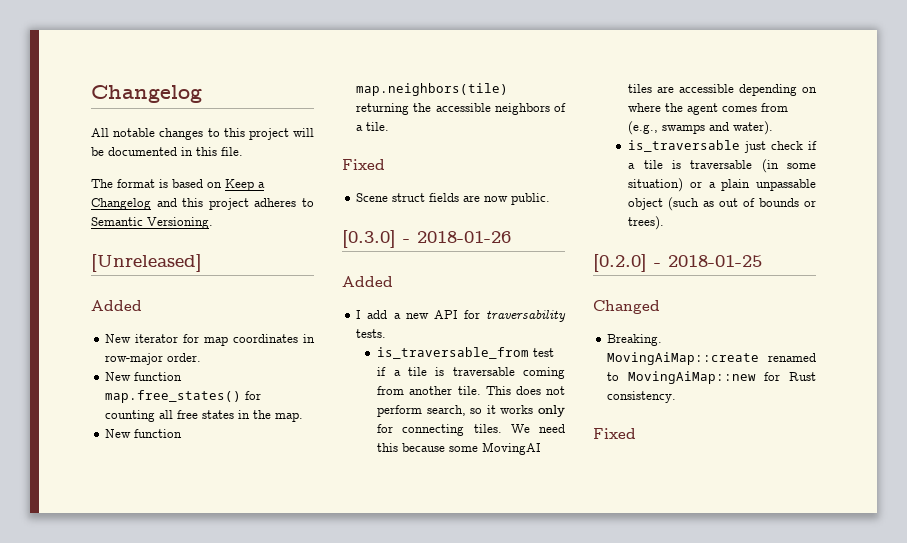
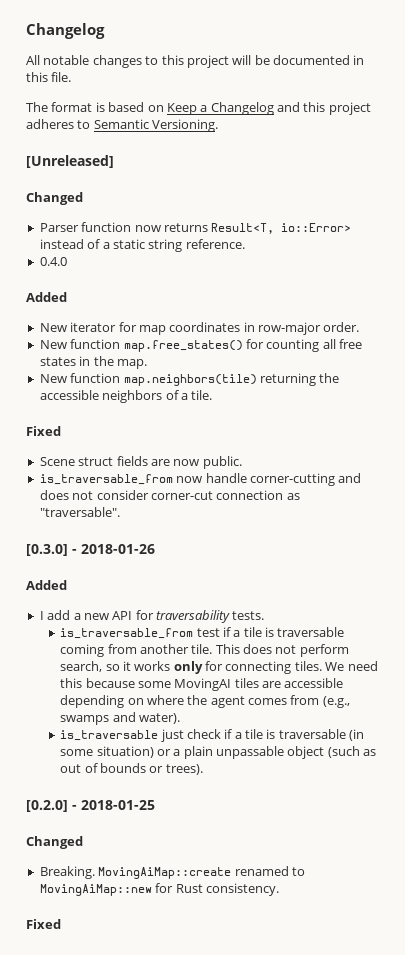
  [Unreleased]
+ Changed
+ Parser function now returns Result<T, io::Error> instead of a static string reference.
+ 0.4.0
+ is_traversable_from now handle corner-cutting and does not consider corner-cut connection as "traversable".

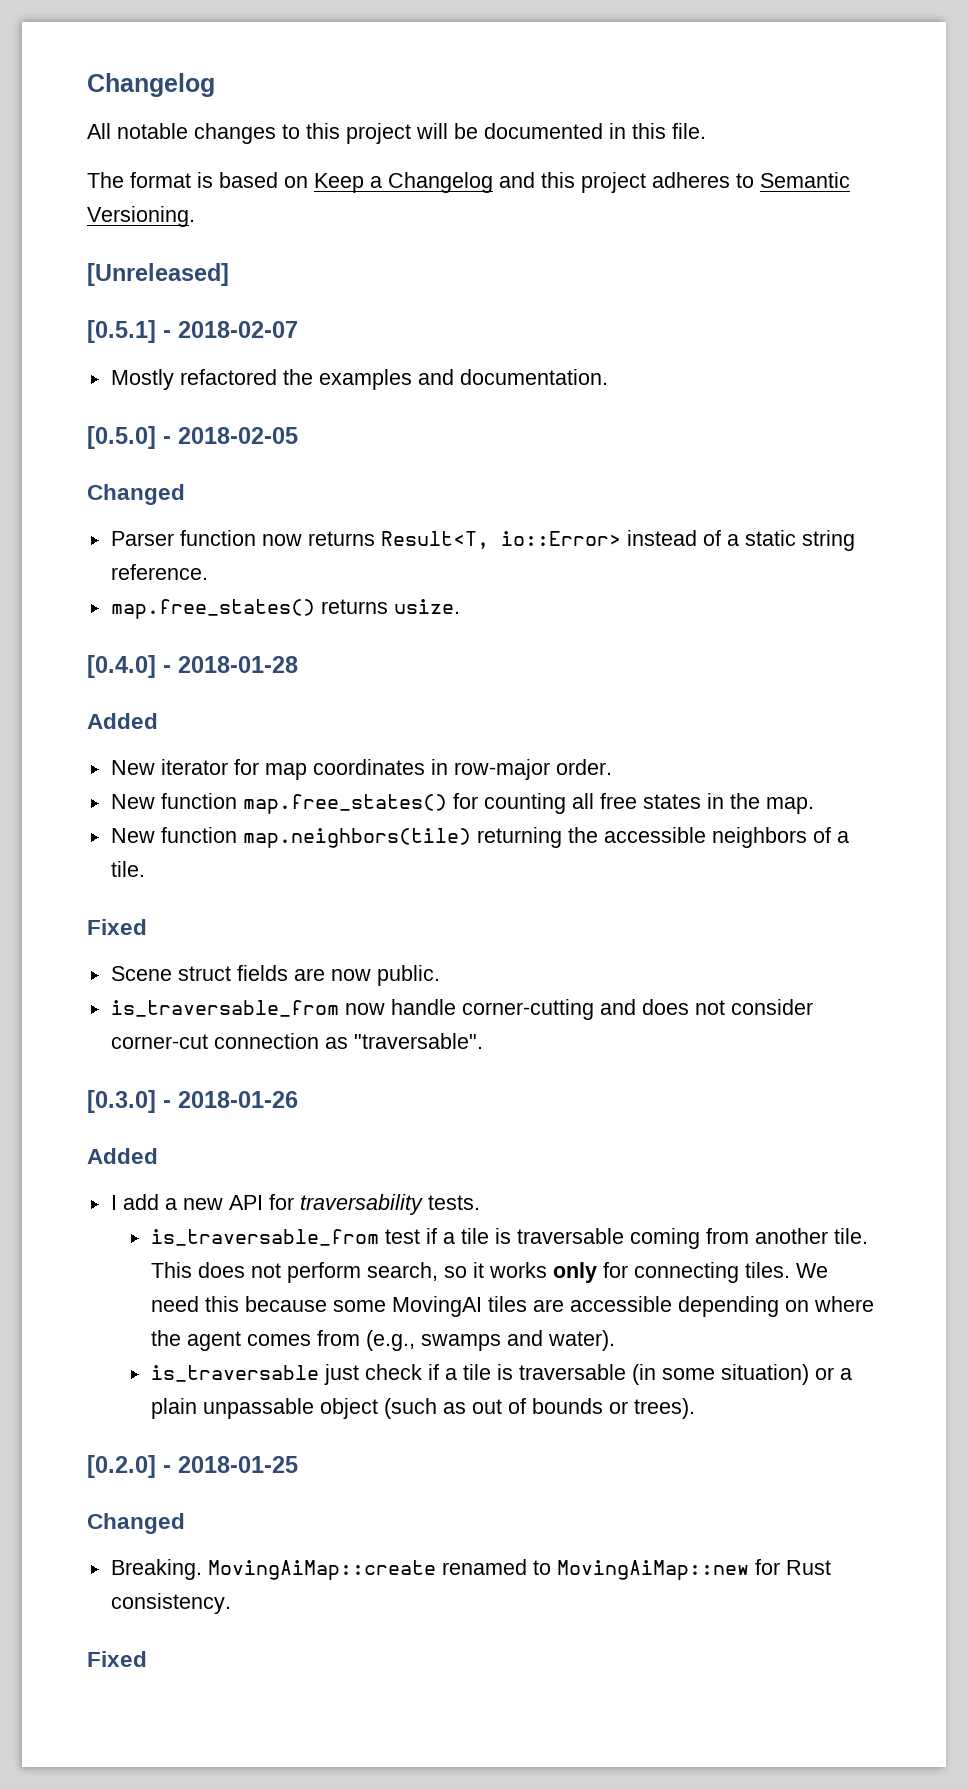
+ [0.5.1] - 2018-02-07
+ Mostly refactored the examples and documentation.
+ [0.5.0] - 2018-02-05
- 0.4.0
+ map.free_states() returns usize.
+ [0.4.0] - 2018-01-28

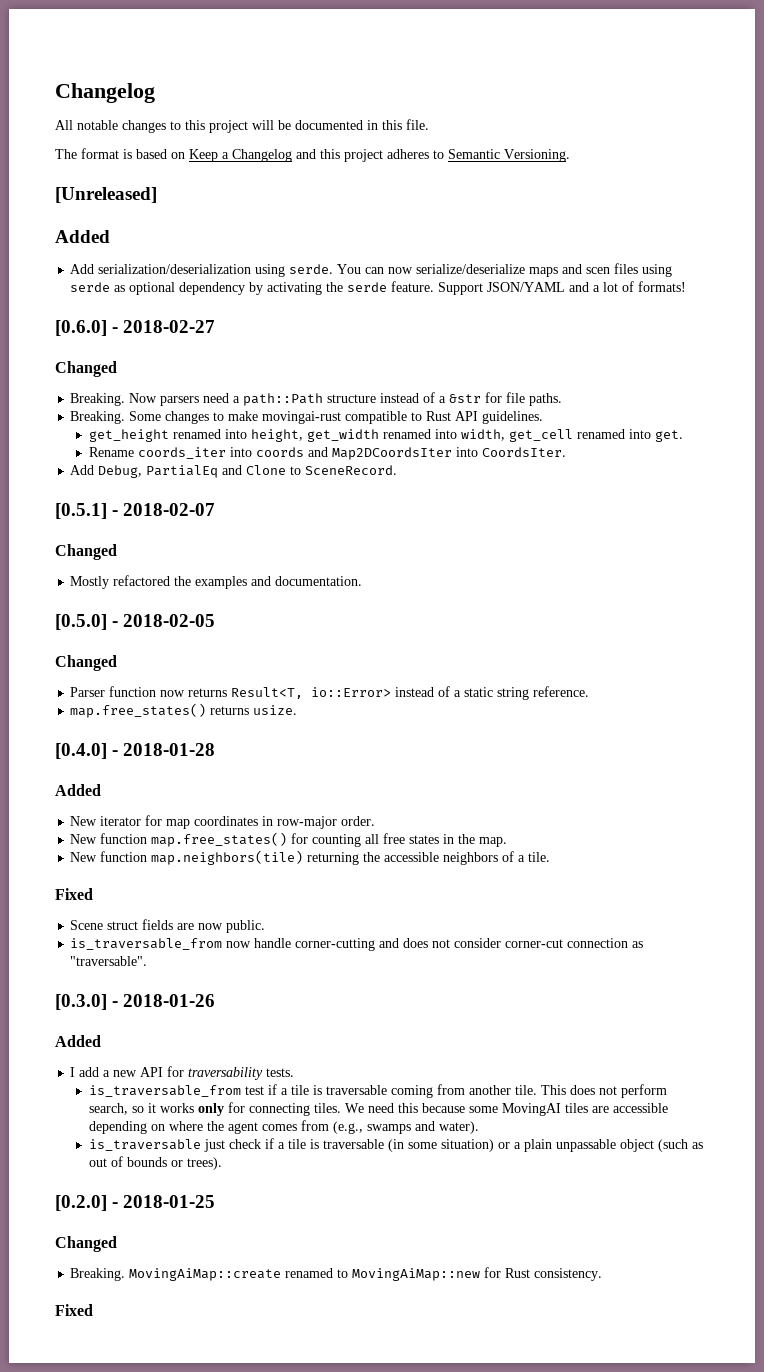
  [Unreleased]
+ Added
+ Add serialization/deserialization using serde. You can now serialize/deserialize maps and scen files using serde as optional dependency by activating the serde feature. Support JSON/YAML and a lot of formats!
+ [0.6.0] - 2018-02-27
+ Changed
+ Breaking. Now parsers need a path::Path structure instead of a &str for file paths.
+ Breaking. Some changes to make movingai-rust compatible to Rust API guidelines.
+ get_height renamed into height, get_width renamed into width, get_cell renamed into get.
+ Rename coords_iter into coords and Map2DCoordsIter into CoordsIter.
+ Add Debug, PartialEq and Clone to SceneRecord.
  [0.5.1] - 2018-02-07
+ Changed

